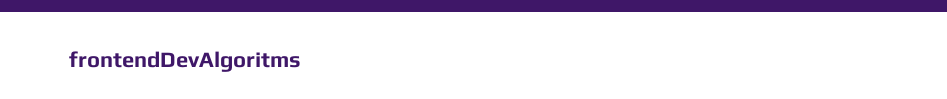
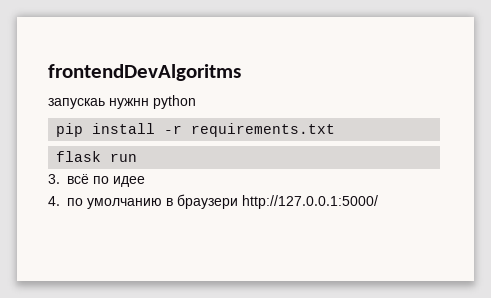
+ запускаь нужнн python
+ pip install -r requirements.txt
+ flask run
+ 3. всё по идее
+ 4. по умолчанию в браузери http://127.0.0.1:5000/

